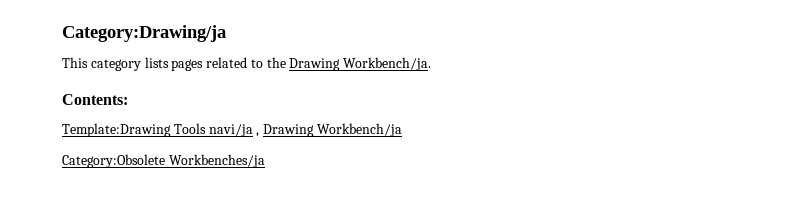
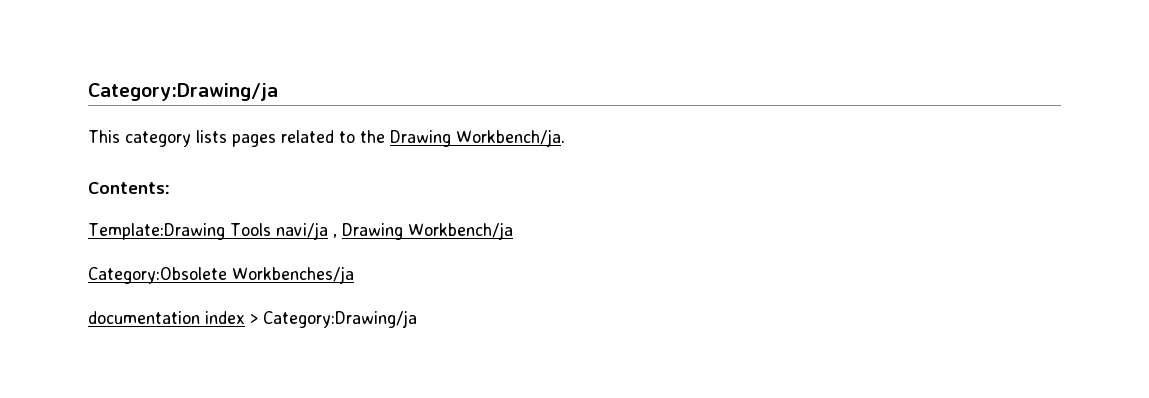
+ documentation index > Category:Drawing/ja

